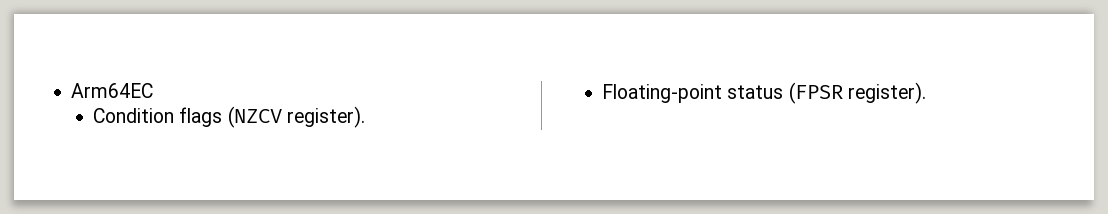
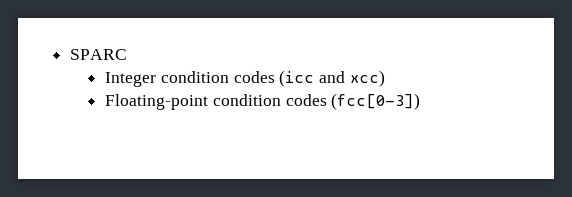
- Arm64EC
- Condition flags (NZCV register).
- Floating-point status (FPSR register).
+ SPARC
+ Integer condition codes (icc and xcc)
+ Floating-point condition codes (fcc[0-3])

